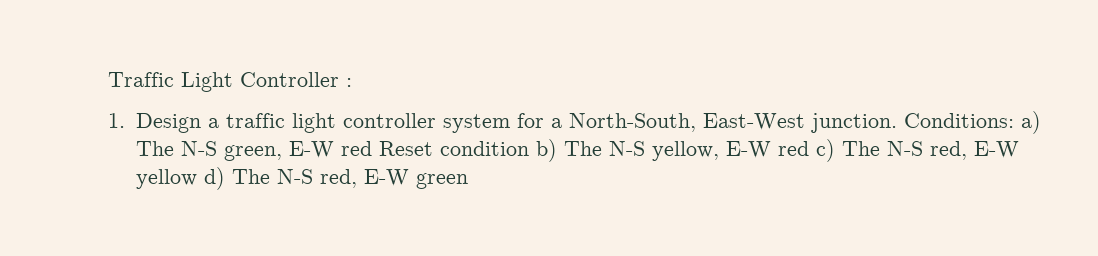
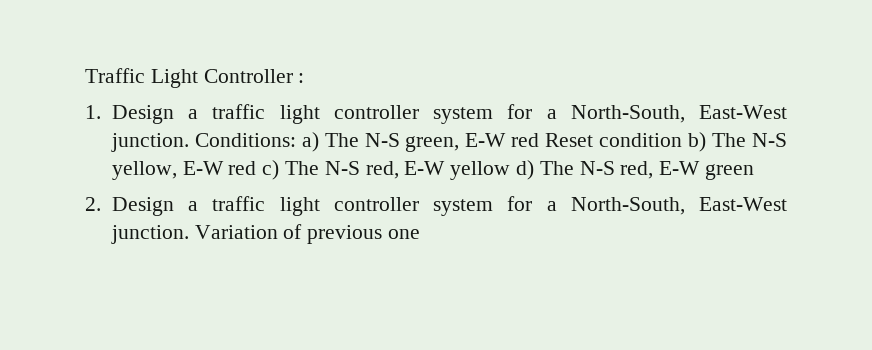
+ 2. Design a traffic light controller system for a North-South, East-West junction. Variation of previous one

